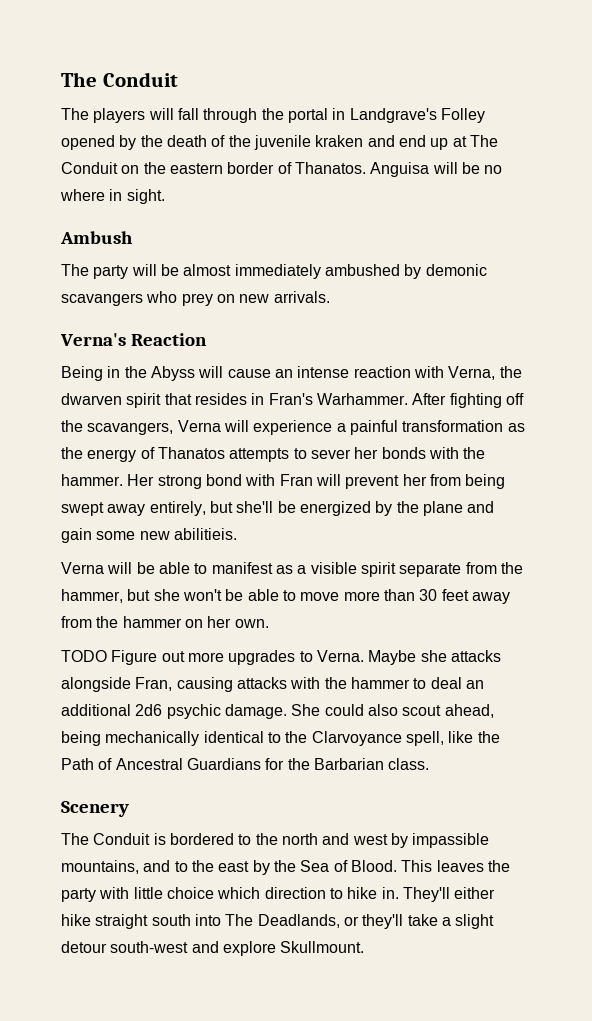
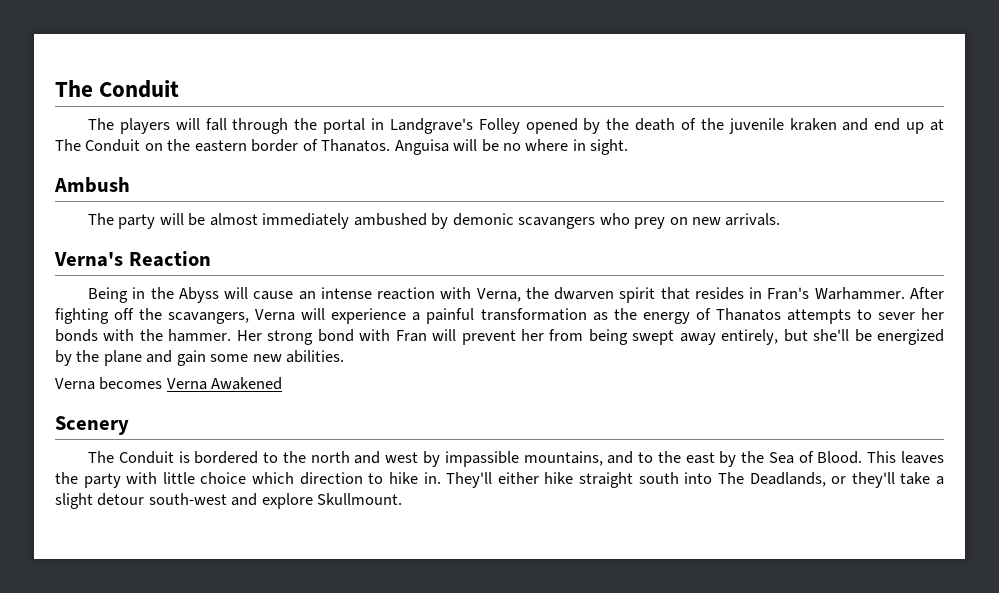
- Her strong bond with Fran will prevent her from being swept away entirely, but she'll be energized by the plane and gain some new abilitieis.
- Verna will be able to manifest as a visible spirit separate from the hammer, but she won't be able to move more than 30 feet away from the hammer on her own.
- TODO Figure out more upgrades to Verna. Maybe she attacks alongside Fran, causing attacks with the hammer to deal an additional 2d6 psychic damage. She could also scout ahead, being mechanically identical to the Clarvoyance spell, like the Path of Ancestral Guardians for the Barbarian class.
+ Her strong bond with Fran will prevent her from being swept away entirely, but she'll be energized by the plane and gain some new abilities.
+ Verna becomes Verna Awakened

